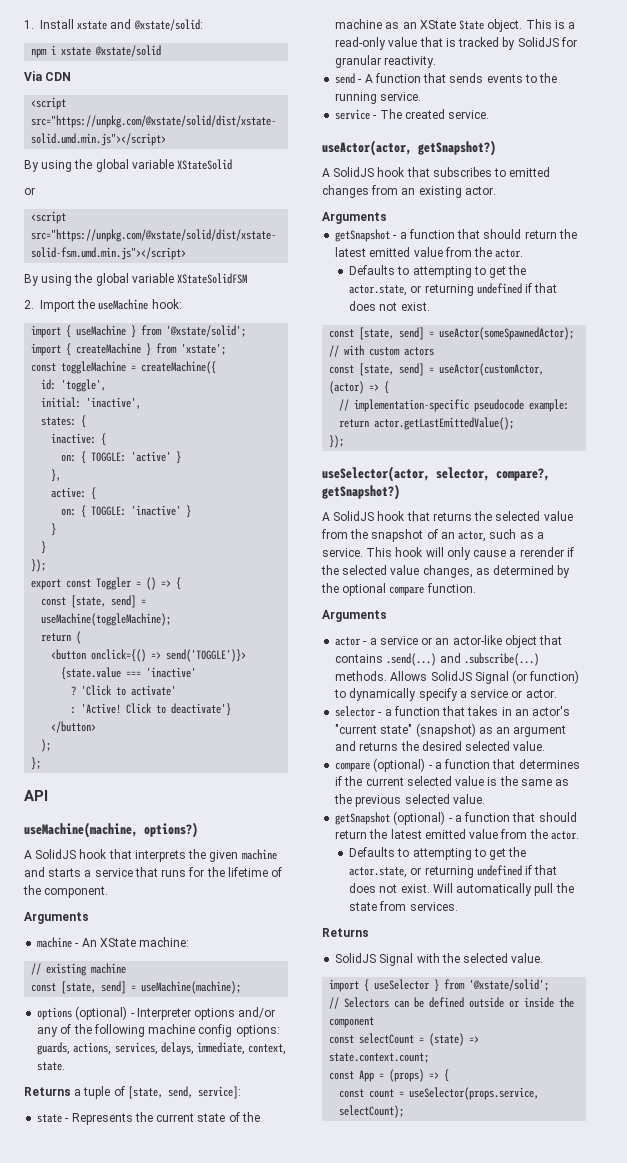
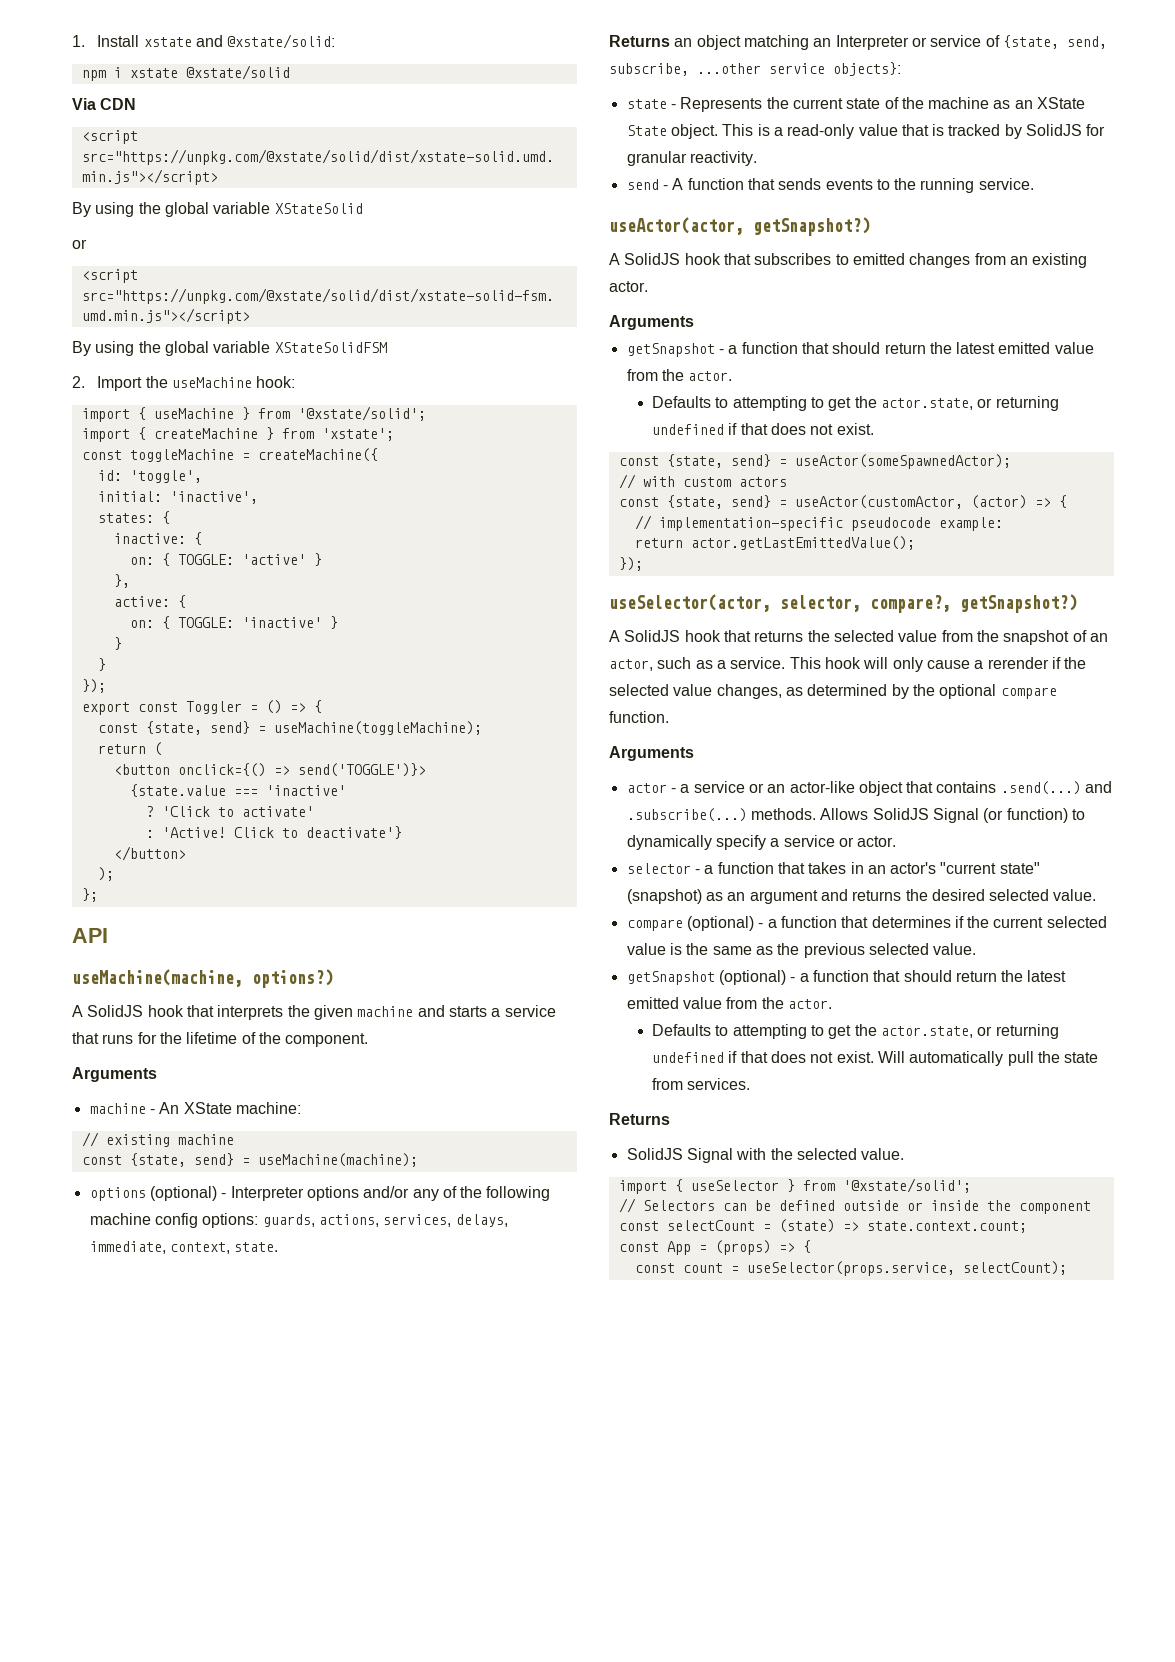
- const [state, send] = useMachine(toggleMachine);
+ const {state, send} = useMachine(toggleMachine);
- const [state, send] = useMachine(machine);
+ const {state, send} = useMachine(machine);
- Returns a tuple of [state, send, service]:
+ Returns an object matching an Interpreter or service of {state, send, subscribe, ...other service objects}:
- service - The created service.
- const [state, send] = useActor(someSpawnedActor);
+ const {state, send} = useActor(someSpawnedActor);
- const [state, send] = useActor(customActor, (actor) => {
+ const {state, send} = useActor(customActor, (actor) => {

